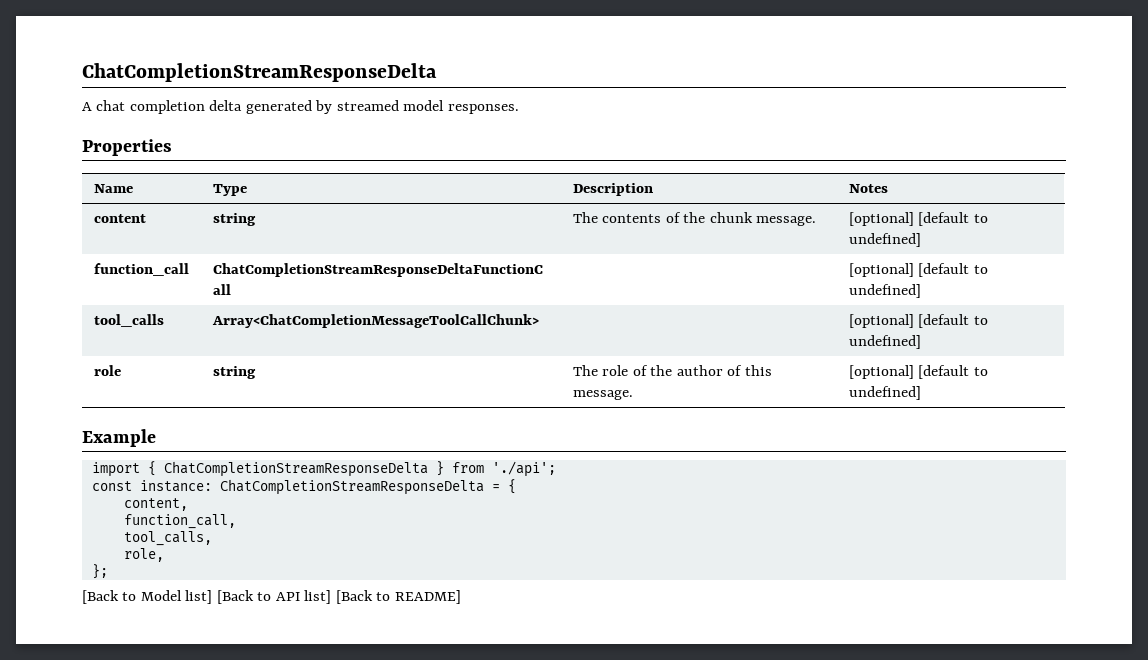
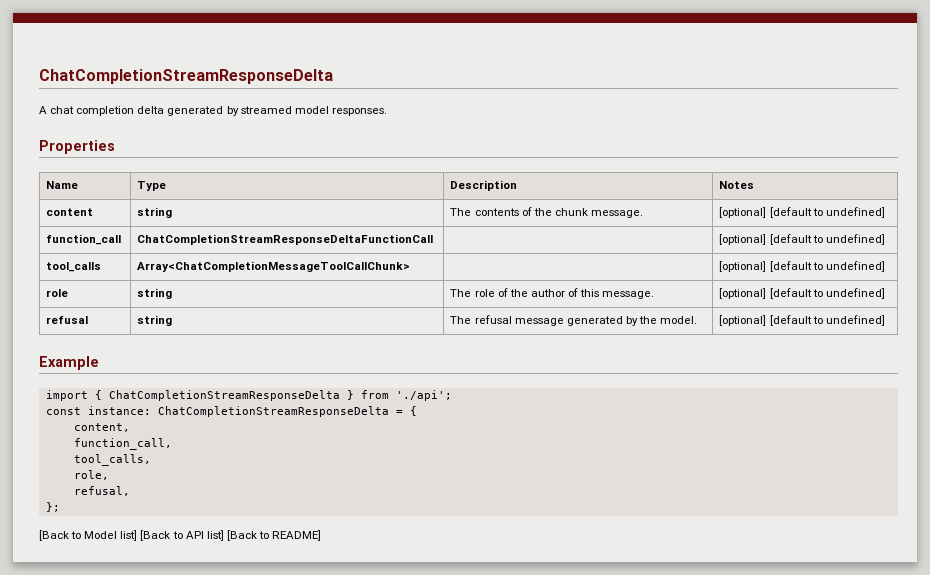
+ refusal | string | The refusal message generated by the model. | [optional] [default to undefined]
+ refusal,

